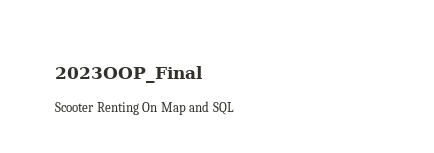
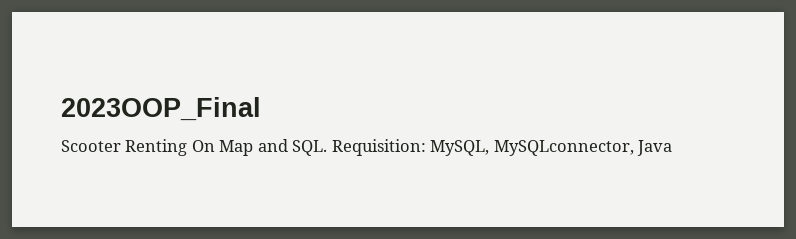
- Scooter Renting On Map and SQL
+ Scooter Renting On Map and SQL. Requisition: MySQL, MySQLconnector, Java

